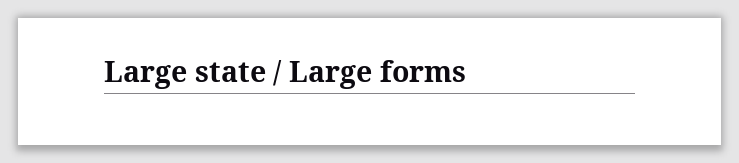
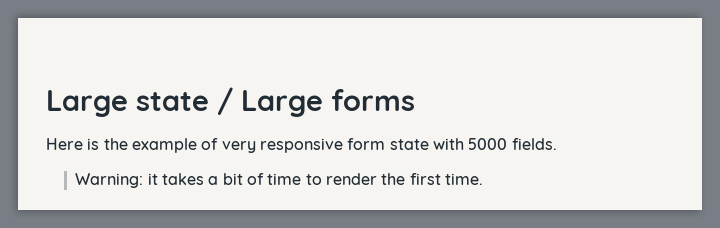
+ Here is the example of very responsive form state with 5000 fields.
+ Warning: it takes a bit of time to render the first time.

